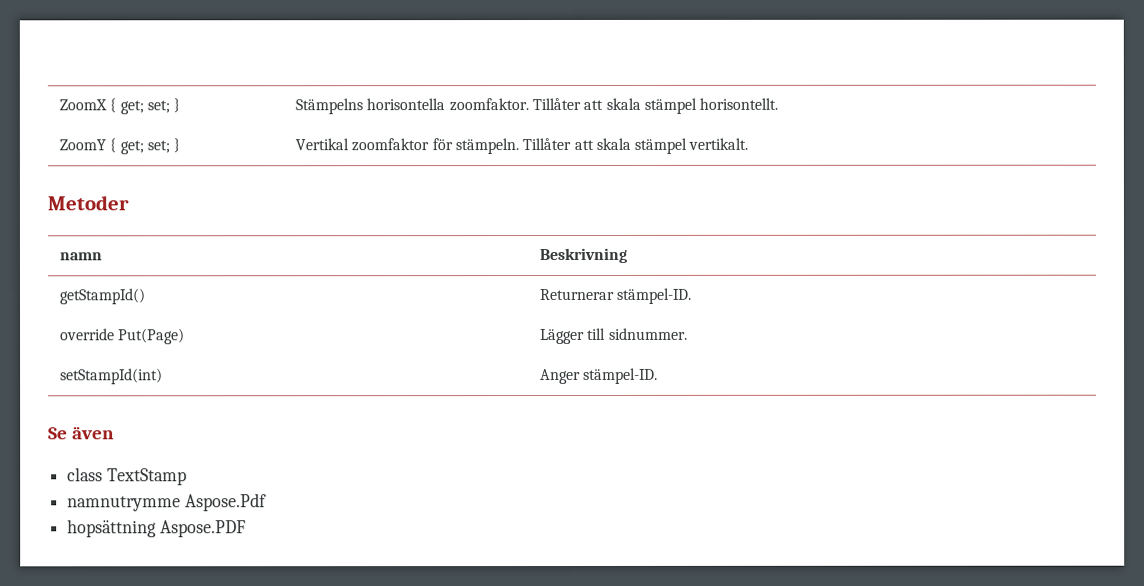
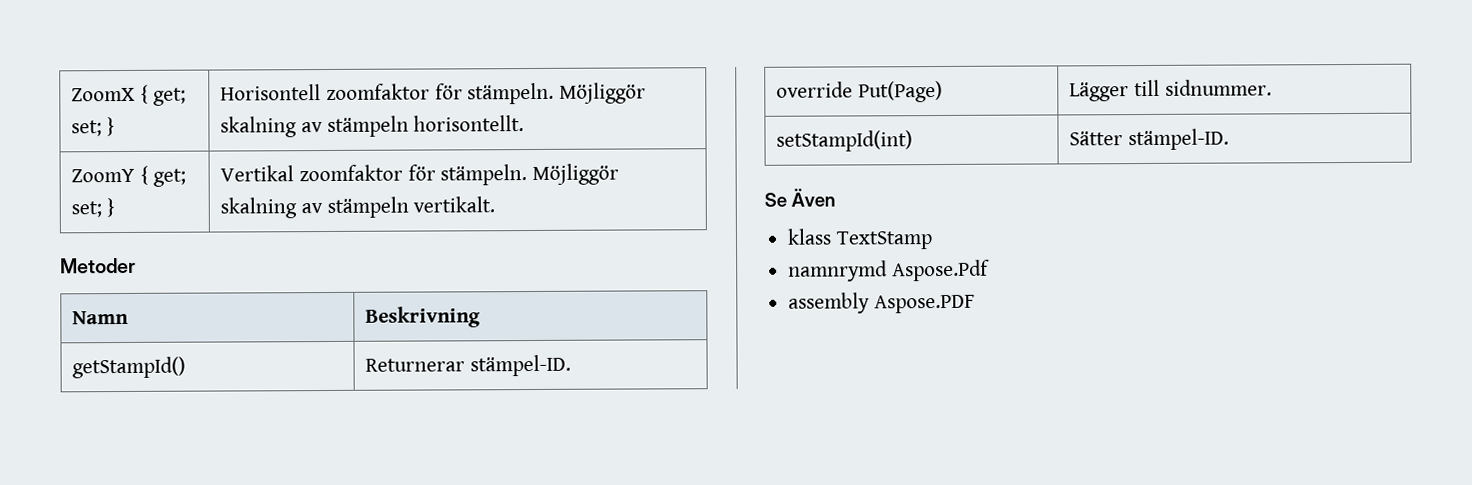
- ZoomX { get; set; } | Stämpelns horisontella zoomfaktor. Tillåter att skala stämpel horisontellt.
+ ZoomX { get; set; } | Horisontell zoomfaktor för stämpeln. Möjliggör skalning av stämpeln horisontellt.
- ZoomY { get; set; } | Vertikal zoomfaktor för stämpeln. Tillåter att skala stämpel vertikalt.
+ ZoomY { get; set; } | Vertikal zoomfaktor för stämpeln. Möjliggör skalning av stämpeln vertikalt.
- namn | Beskrivning
+ Namn | Beskrivning
- setStampId(int) | Anger stämpel-ID.
+ setStampId(int) | Sätter stämpel-ID.
- Se även
- class TextStamp
+ Se Även
+ klass TextStamp
- namnutrymme Aspose.Pdf
+ namnrymd Aspose.Pdf
- hopsättning Aspose.PDF
+ assembly Aspose.PDF

